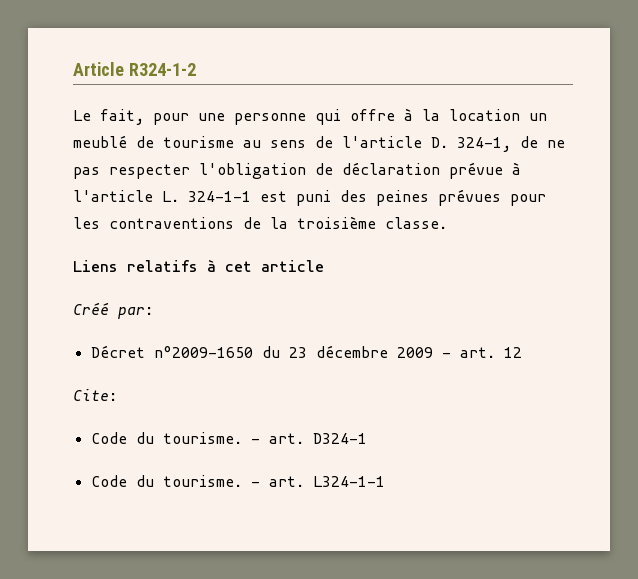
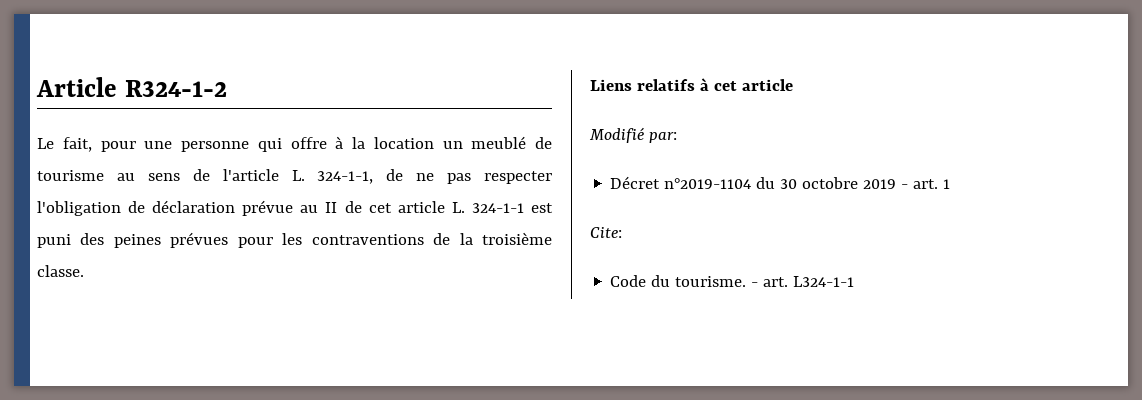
- Le fait, pour une personne qui offre à la location un meublé de tourisme au sens de l'article D. 324-1, de ne pas respecter l'obligation de déclaration prévue à l'article L. 324-1-1 est puni des peines prévues pour les contraventions de la troisième classe.
+ Le fait, pour une personne qui offre à la location un meublé de tourisme au sens de l'article L. 324-1-1, de ne pas respecter l'obligation de déclaration prévue au II de cet article L. 324-1-1 est puni des peines prévues pour les contraventions de la troisième classe.
- Créé par:
+ Modifié par:
- Décret n°2009-1650 du 23 décembre 2009 - art. 12
+ Décret n°2019-1104 du 30 octobre 2019 - art. 1
- Code du tourisme. - art. D324-1

